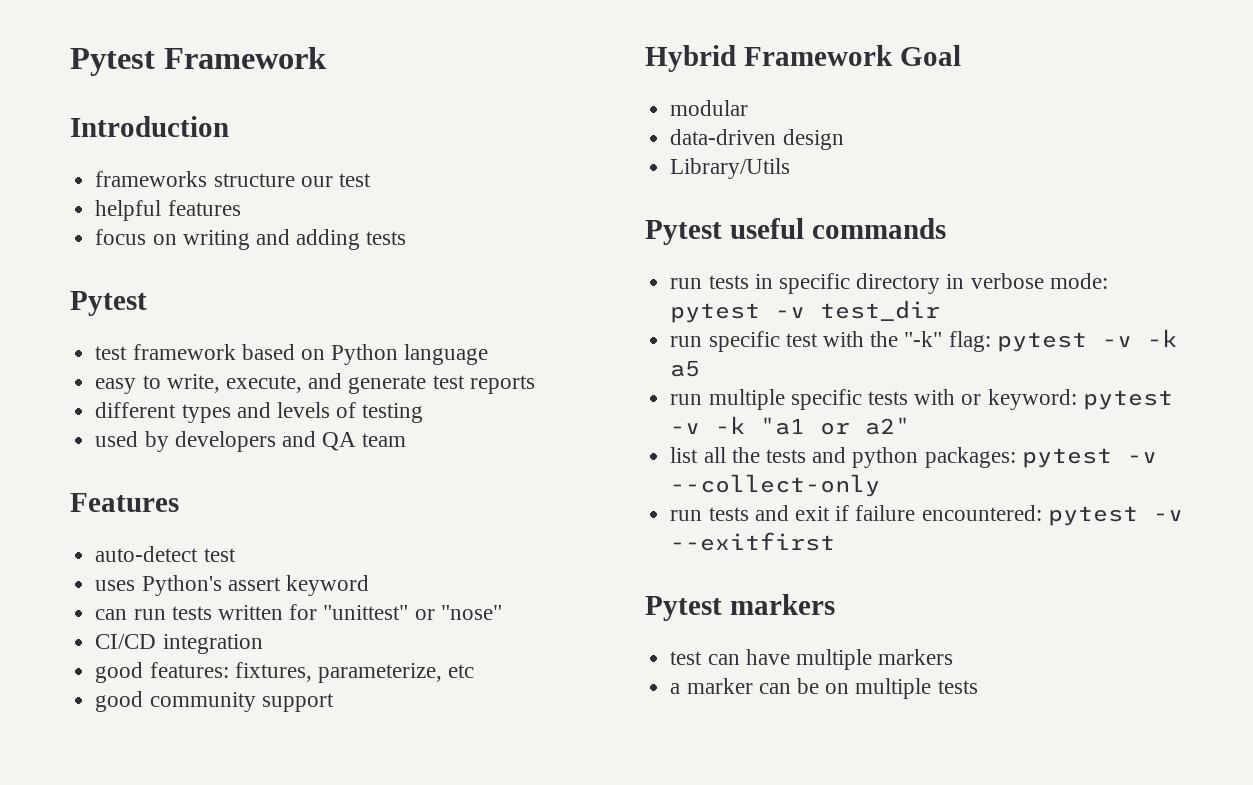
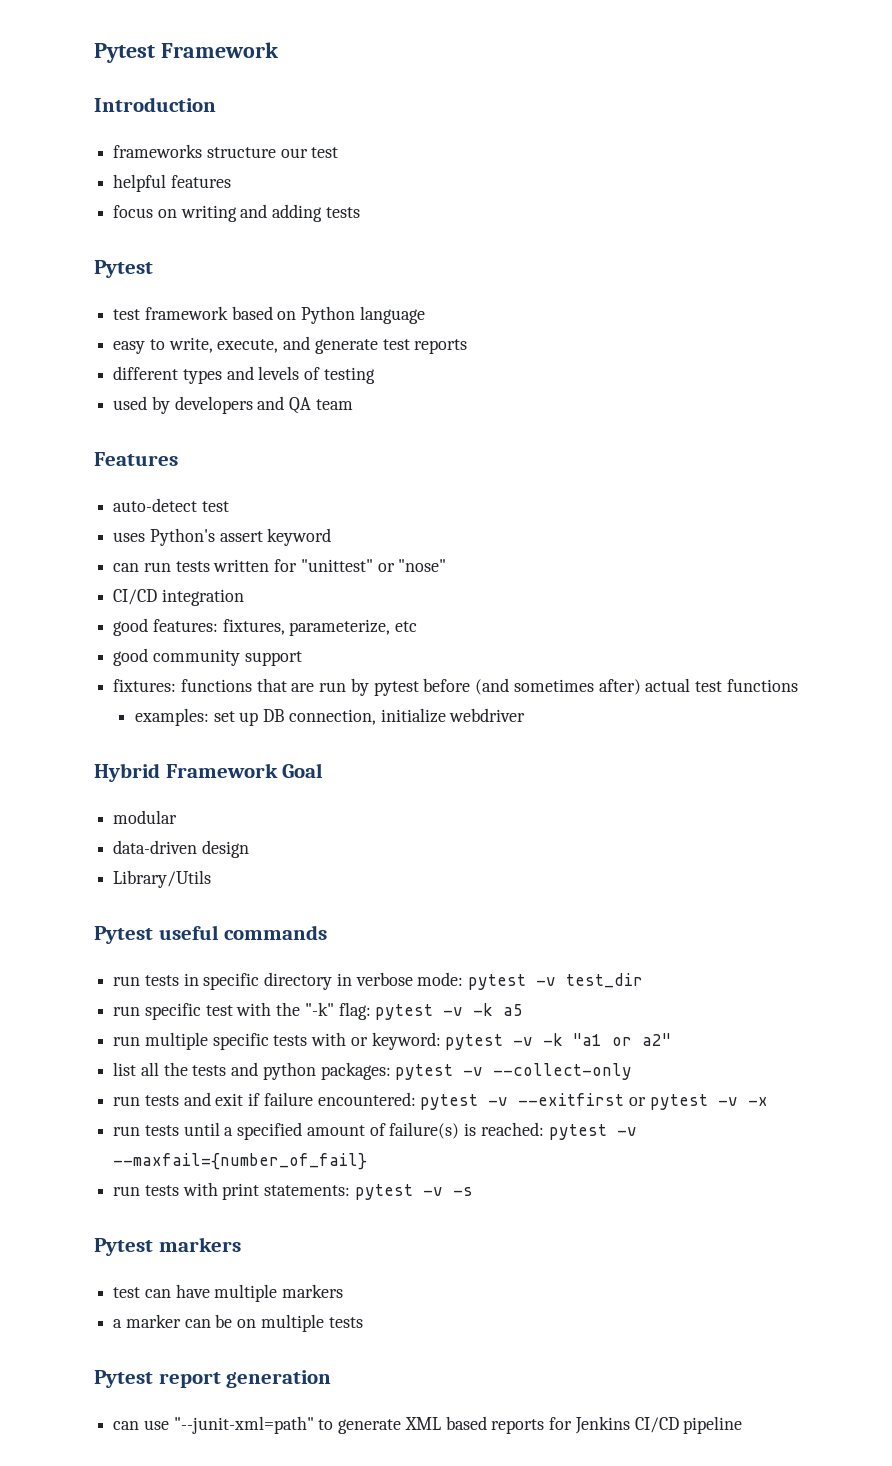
+ fixtures: functions that are run by pytest before (and sometimes after) actual test functions
+ examples: set up DB connection, initialize webdriver
- run tests and exit if failure encountered: pytest -v --exitfirst
+ run tests and exit if failure encountered: pytest -v --exitfirst or pytest -v -x
+ run tests until a specified amount of failure(s) is reached: pytest -v --maxfail={number_of_fail}
+ run tests with print statements: pytest -v -s
+ Pytest report generation
+ can use "--junit-xml=path" to generate XML based reports for Jenkins CI/CD pipeline

